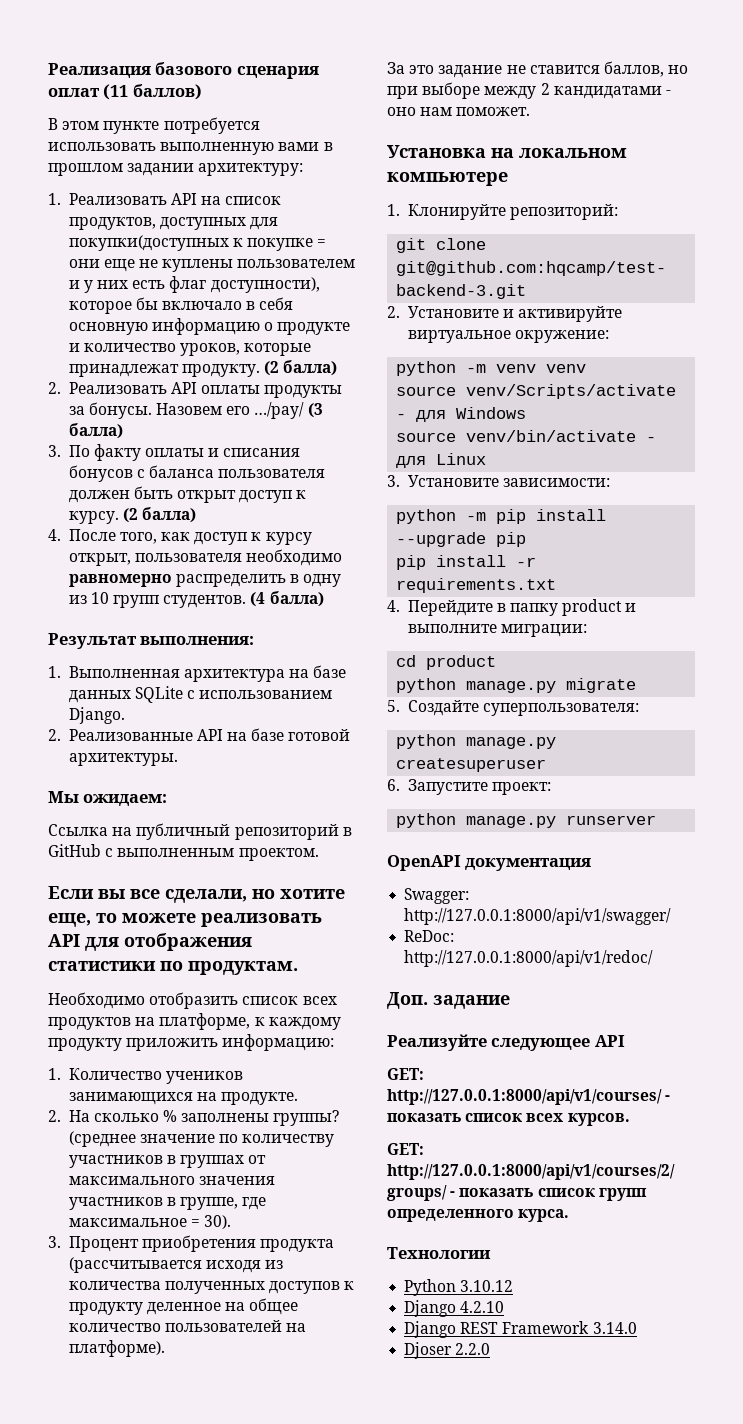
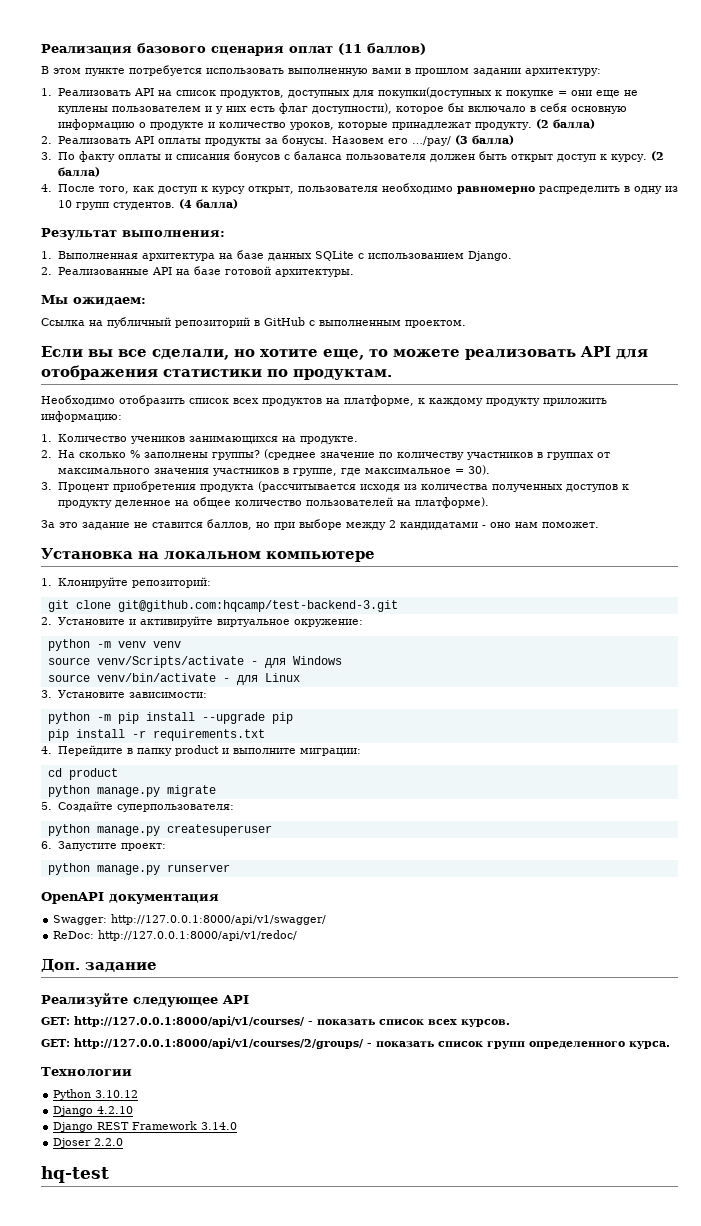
+ hq-test

